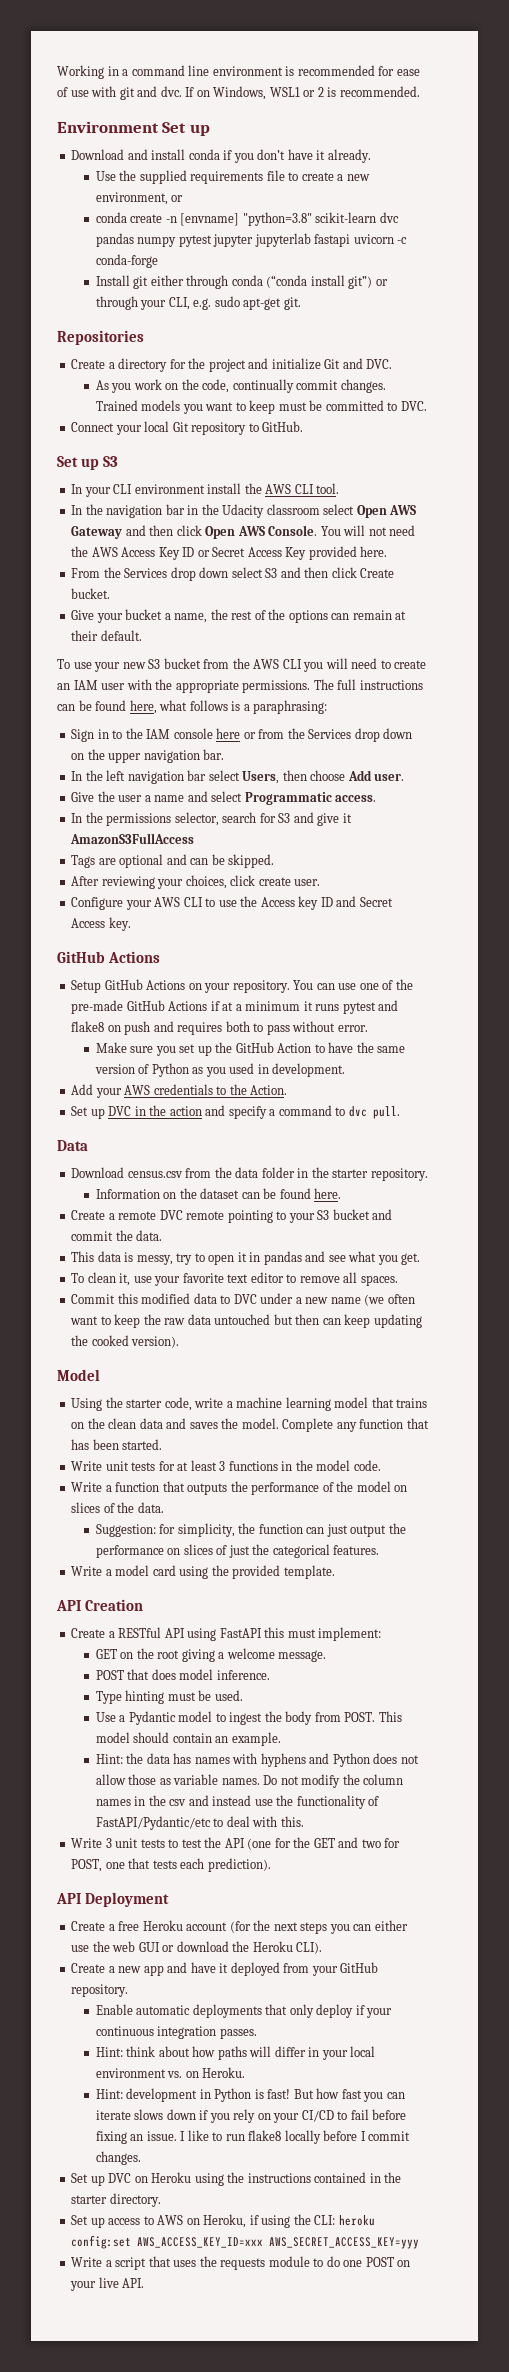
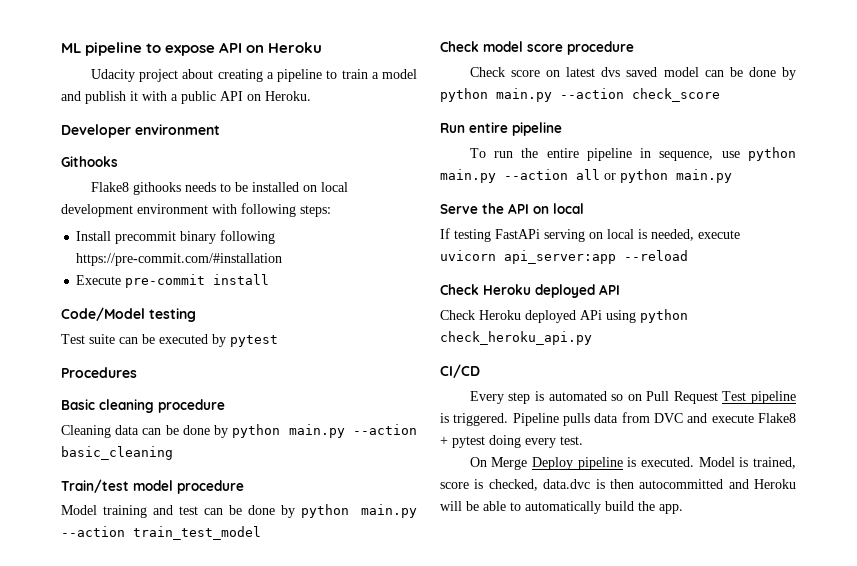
- Working in a command line environment is recommended for ease of use with git and dvc. If on Windows, WSL1 or 2 is recommended.
- Environment Set up
- Download and install conda if you don’t have it already.
- Use the supplied requirements file to create a new environment, or
- conda create -n [envname] "python=3.8" scikit-learn dvc pandas numpy pytest jupyter jupyterlab fastapi uvicorn -c conda-forge
- Install git either through conda (“conda install git”) or through your CLI, e.g. sudo apt-get git.
- Repositories
- Create a directory for the project and initialize Git and DVC.
- As you work on the code, continually commit changes. Trained models you want to keep must be committed to DVC.
- Connect your local Git repository to GitHub.
- Set up S3
- In your CLI environment install the AWS CLI tool.
- In the navigation bar in the Udacity classroom select Open AWS Gateway and then click Open AWS Console. You will not need the AWS Access Key ID or Secret Access Key provided here.
- From the Services drop down select S3 and then click Create bucket.
- Give your bucket a name, the rest of the options can remain at their default.
- To use your new S3 bucket from the AWS CLI you will need to create an IAM user with the appropriate permissions. The full instructions can be found here, what follows is a paraphrasing:
- Sign in to the IAM console here or from the Services drop down on the upper navigation bar.
- In the left navigation bar select Users, then choose Add user.
- Give the user a name and select Programmatic access.
- In the permissions selector, search for S3 and give it AmazonS3FullAccess
- Tags are optional and can be skipped.
- After reviewing your choices, click create user.
- Configure your AWS CLI to use the Access key ID and Secret Access key.
- GitHub Actions
- Setup GitHub Actions on your repository. You can use one of the pre-made GitHub Actions if at a minimum it runs pytest and flake8 on push and requires both to pass without error.
- Make sure you set up the GitHub Action to have the same version of Python as you used in development.
- Add your AWS credentials to the Action.
- Set up DVC in the action and specify a command to dvc pull.
- Data
- Download census.csv from the data folder in the starter repository.
- Information on the dataset can be found here.
- Create a remote DVC remote pointing to your S3 bucket and commit the data.
- This data is messy, try to open it in pandas and see what you get.
- To clean it, use your favorite text editor to remove all spaces.
- Commit this modified data to DVC under a new name (we often want to keep the raw data untouched but then can keep updating the cooked version).
- Model
- Using the starter code, write a machine learning model that trains on the clean data and saves the model. Complete any function that has been started.
- Write unit tests for at least 3 functions in the model code.
- Write a function that outputs the performance of the model on slices of the data.
- Suggestion: for simplicity, the function can just output the performance on slices of just the categorical features.
- Write a model card using the provided template.
- API Creation
- Create a RESTful API using FastAPI this must implement:
- GET on the root giving a welcome message.
- POST that does model inference.
- Type hinting must be used.
- Use a Pydantic model to ingest the body from POST. This model should contain an example.
- Hint: the data has names with hyphens and Python does not allow those as variable names. Do not modify the column names in the csv and instead use the functionality of FastAPI/Pydantic/etc to deal with this.
- Write 3 unit tests to test the API (one for the GET and two for POST, one that tests each prediction).
- API Deployment
- Create a free Heroku account (for the next steps you can either use the web GUI or download the Heroku CLI).
- Create a new app and have it deployed from your GitHub repository.
- Enable automatic deployments that only deploy if your continuous integration passes.
- Hint: think about how paths will differ in your local environment vs. on Heroku.
- Hint: development in Python is fast! But how fast you can iterate slows down if you rely on your CI/CD to fail before fixing an issue. I like to run flake8 locally before I commit changes.
- Set up DVC on Heroku using the instructions contained in the starter directory.
- Set up access to AWS on Heroku, if using the CLI: heroku config:set AWS_ACCESS_KEY_ID=xxx AWS_SECRET_ACCESS_KEY=yyy
- Write a script that uses the requests module to do one POST on your live API.
+ ML pipeline to expose API on Heroku
+ Udacity project about creating a pipeline to train a model and publish it with a public API on Heroku.
+ Developer environment
+ Githooks
+ Flake8 githooks needs to be installed on local development environment with following steps:
+ Install precommit binary following https://pre-commit.com/#installation
+ Execute pre-commit install
+ Code/Model testing
+ Test suite can be executed by pytest
+ Procedures
+ Basic cleaning procedure
+ Cleaning data can be done by python main.py --action basic_cleaning
+ Train/test model procedure
+ Model training and test can be done by python main.py --action train_test_model
+ Check model score procedure
+ Check score on latest dvs saved model can be done by python main.py --action check_score
+ Run entire pipeline
+ To run the entire pipeline in sequence, use python main.py --action all or python main.py
+ Serve the API on local
+ If testing FastAPi serving on local is needed, execute uvicorn api_server:app --reload
+ Check Heroku deployed API
+ Check Heroku deployed APi using python check_heroku_api.py
+ CI/CD
+ Every step is automated so on Pull Request Test pipeline is triggered. Pipeline pulls data from DVC and execute Flake8 + pytest doing every test.
+ On Merge Deploy pipeline is executed. Model is trained, score is checked, data.dvc is then autocommitted and Heroku will be able to automatically build the app.

